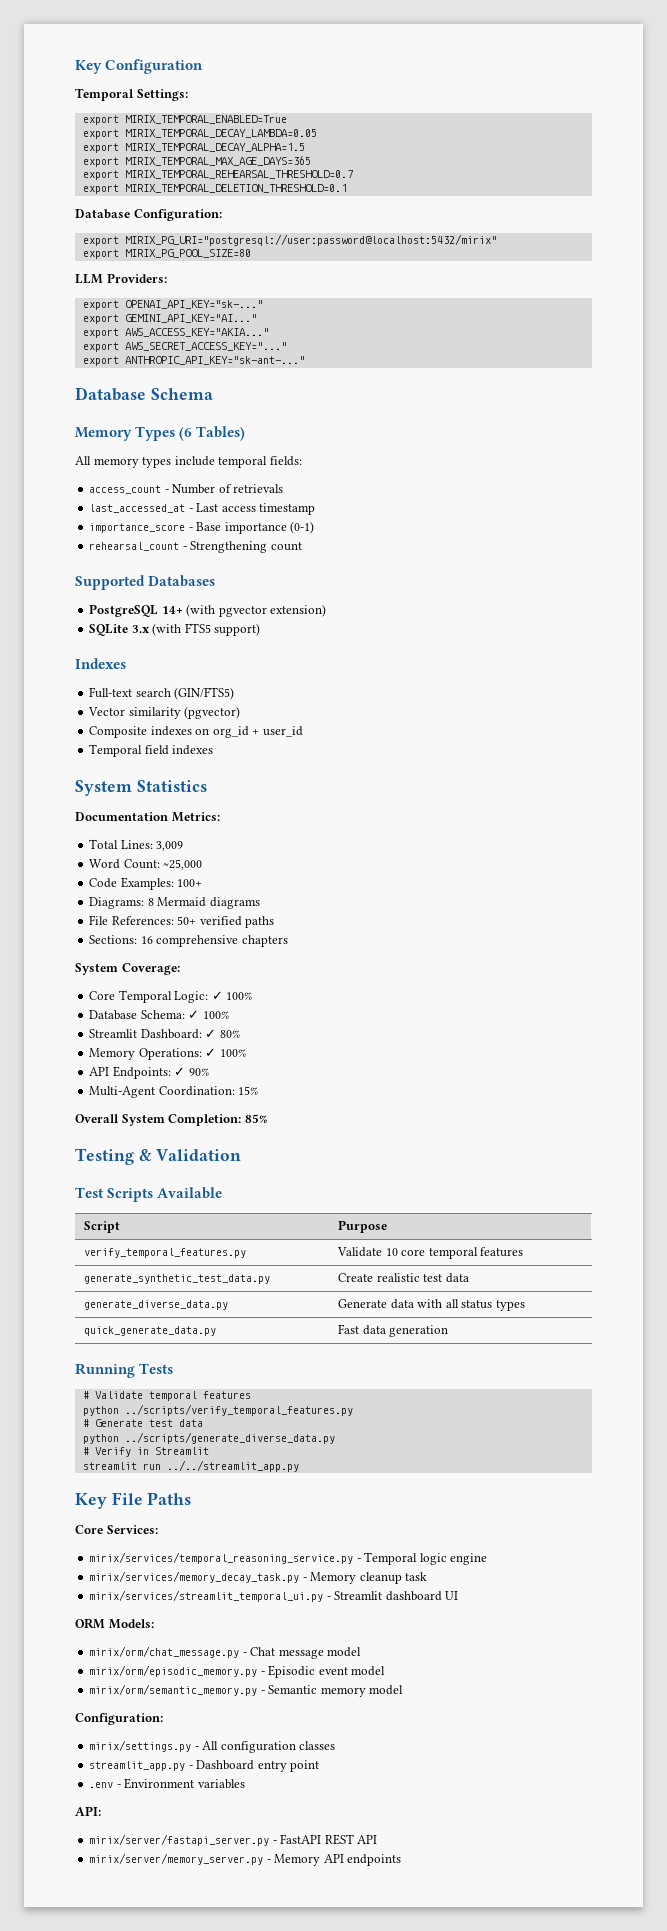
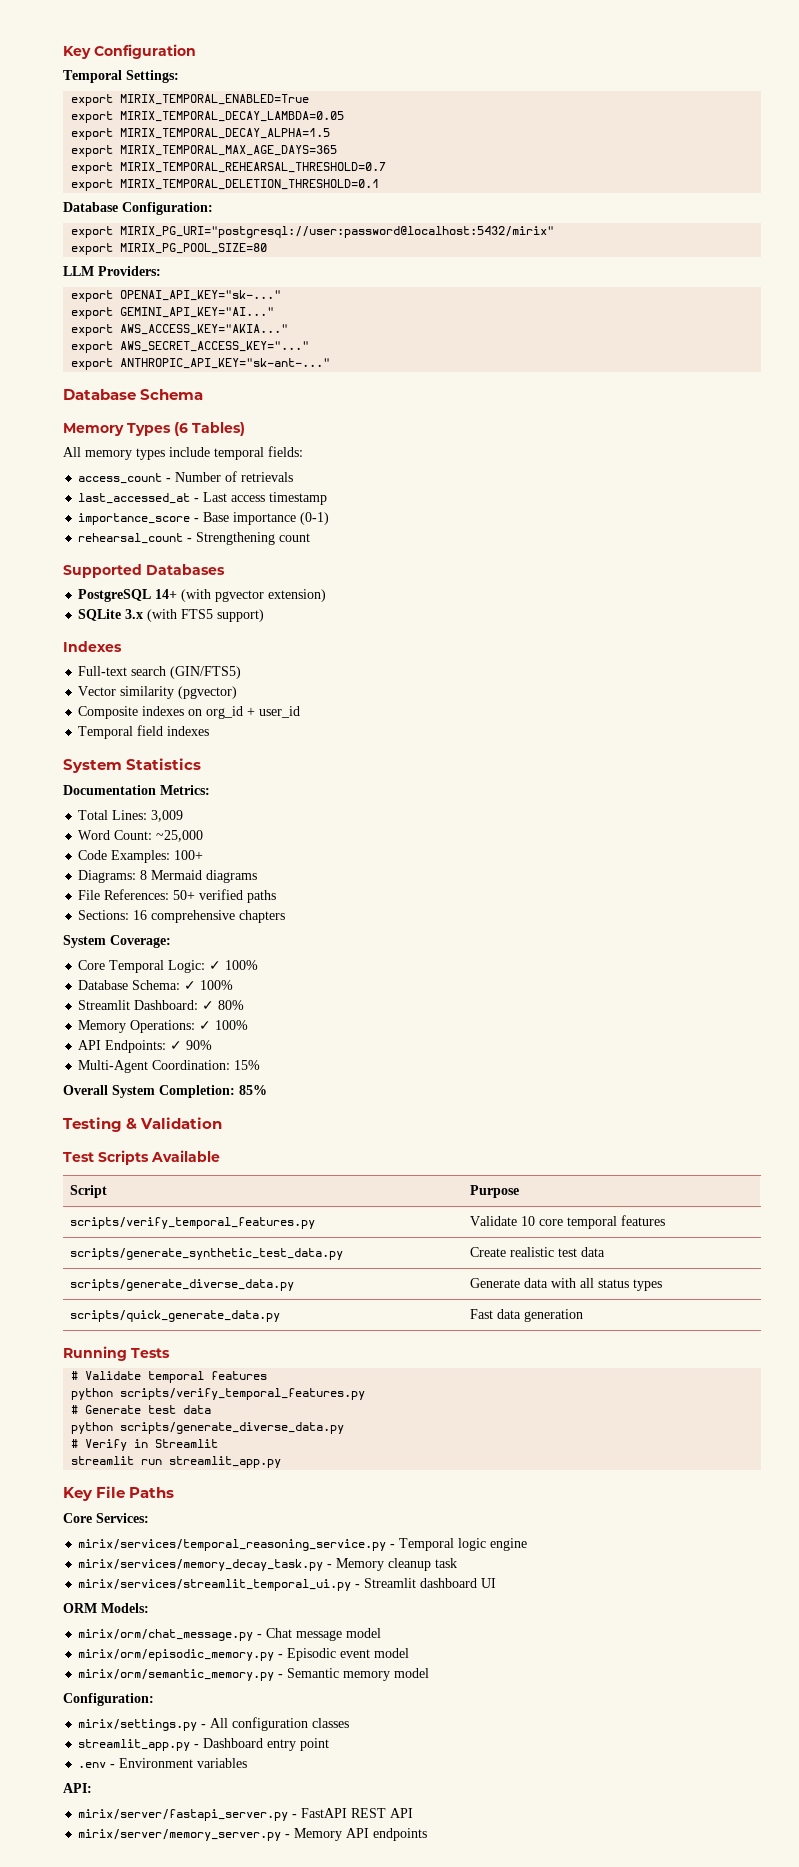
- verify_temporal_features.py | Validate 10 core temporal features
+ scripts/verify_temporal_features.py | Validate 10 core temporal features
- generate_synthetic_test_data.py | Create realistic test data
+ scripts/generate_synthetic_test_data.py | Create realistic test data
- generate_diverse_data.py | Generate data with all status types
+ scripts/generate_diverse_data.py | Generate data with all status types
- quick_generate_data.py | Fast data generation
+ scripts/quick_generate_data.py | Fast data generation
- python ../scripts/verify_temporal_features.py
+ python scripts/verify_temporal_features.py
- python ../scripts/generate_diverse_data.py
+ python scripts/generate_diverse_data.py
- streamlit run ../../streamlit_app.py
+ streamlit run streamlit_app.py

